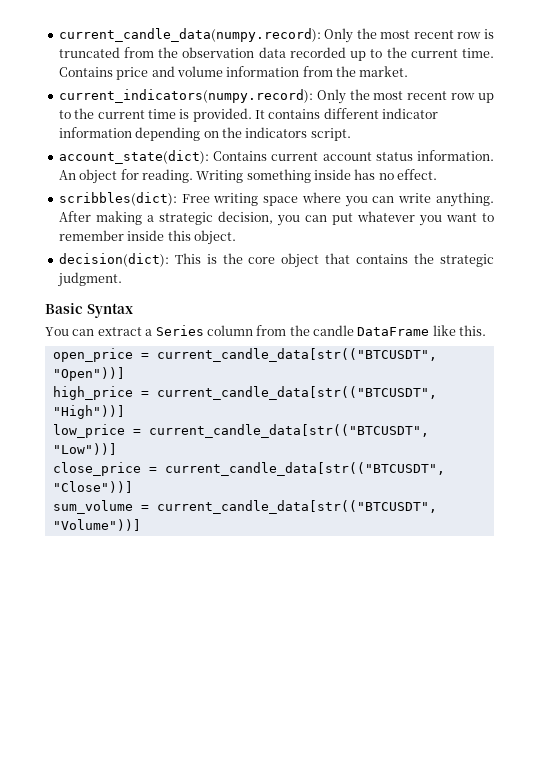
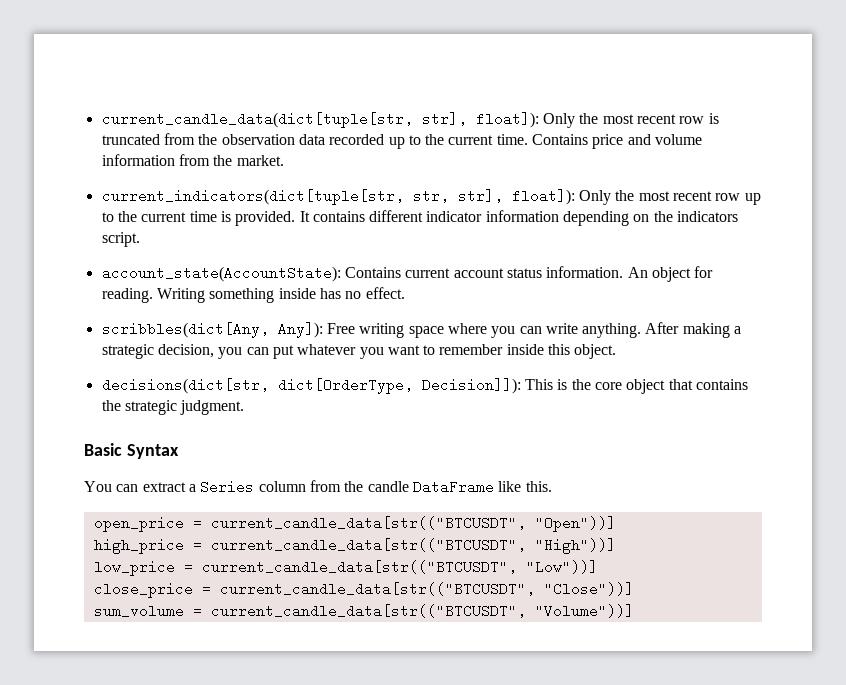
- current_candle_data(numpy.record): Only the most recent row is truncated from the observation data recorded up to the current time.
+ current_candle_data(dict[tuple[str, str], float]): Only the most recent row is truncated from the observation data recorded up to the current time.
- current_indicators(numpy.record): Only the most recent row up to the current time is provided.
+ current_indicators(dict[tuple[str, str, str], float]): Only the most recent row up to the current time is provided.
- account_state(dict): Contains current account status information.
+ account_state(AccountState): Contains current account status information.
- scribbles(dict): Free writing space where you can write anything.
+ scribbles(dict[Any, Any]): Free writing space where you can write anything.
- decision(dict): This is the core object that contains the strategic judgment.
+ decisions(dict[str, dict[OrderType, Decision]]): This is the core object that contains the strategic judgment.

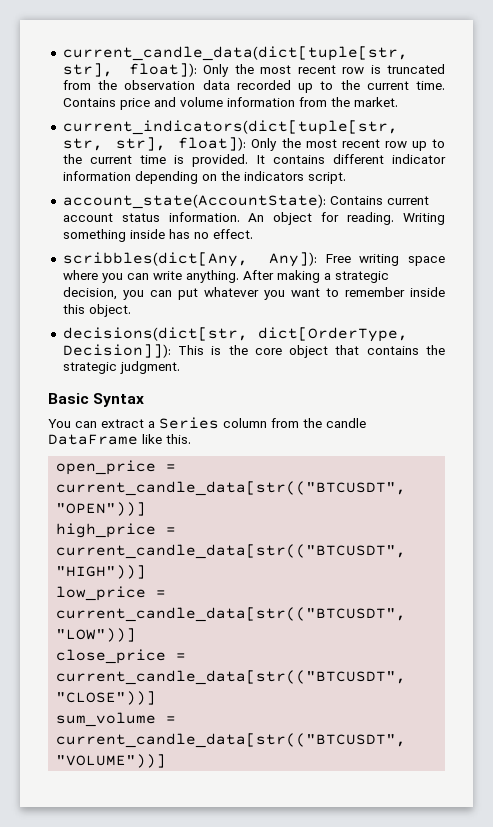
- open_price = current_candle_data[str(("BTCUSDT", "Open"))]
+ open_price = current_candle_data[str(("BTCUSDT", "OPEN"))]
- high_price = current_candle_data[str(("BTCUSDT", "High"))]
+ high_price = current_candle_data[str(("BTCUSDT", "HIGH"))]
- low_price = current_candle_data[str(("BTCUSDT", "Low"))]
+ low_price = current_candle_data[str(("BTCUSDT", "LOW"))]
- close_price = current_candle_data[str(("BTCUSDT", "Close"))]
+ close_price = current_candle_data[str(("BTCUSDT", "CLOSE"))]
- sum_volume = current_candle_data[str(("BTCUSDT", "Volume"))]
+ sum_volume = current_candle_data[str(("BTCUSDT", "VOLUME"))]

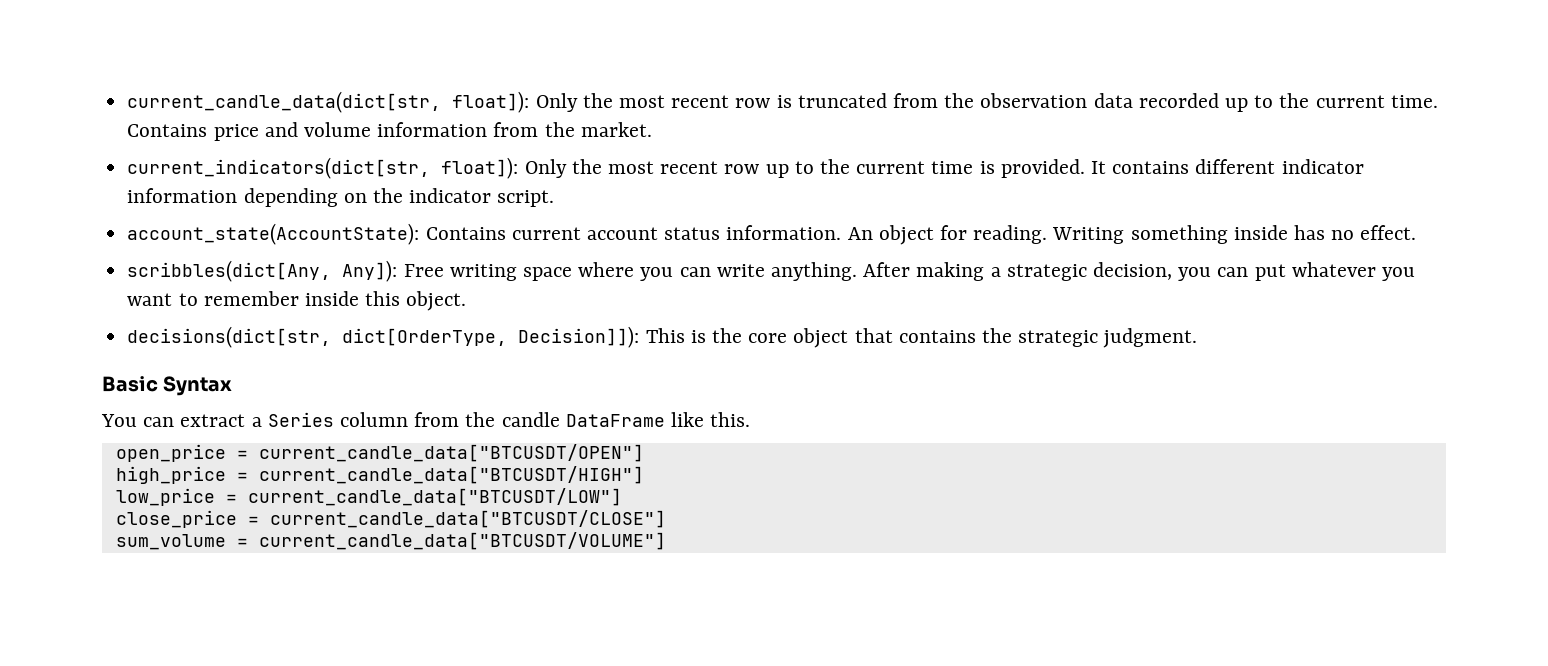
- current_candle_data(dict[tuple[str, str], float]): Only the most recent row is truncated from the observation data recorded up to the current time.
+ current_candle_data(dict[str, float]): Only the most recent row is truncated from the observation data recorded up to the current time.
- current_indicators(dict[tuple[str, str, str], float]): Only the most recent row up to the current time is provided.
+ current_indicators(dict[str, float]): Only the most recent row up to the current time is provided.
- It contains different indicator information depending on the indicators script.
+ It contains different indicator information depending on the indicator script.
- open_price = current_candle_data[str(("BTCUSDT", "OPEN"))]
+ open_price = current_candle_data["BTCUSDT/OPEN"]
- high_price = current_candle_data[str(("BTCUSDT", "HIGH"))]
+ high_price = current_candle_data["BTCUSDT/HIGH"]
- low_price = current_candle_data[str(("BTCUSDT", "LOW"))]
+ low_price = current_candle_data["BTCUSDT/LOW"]
- close_price = current_candle_data[str(("BTCUSDT", "CLOSE"))]
+ close_price = current_candle_data["BTCUSDT/CLOSE"]
- sum_volume = current_candle_data[str(("BTCUSDT", "VOLUME"))]
+ sum_volume = current_candle_data["BTCUSDT/VOLUME"]

